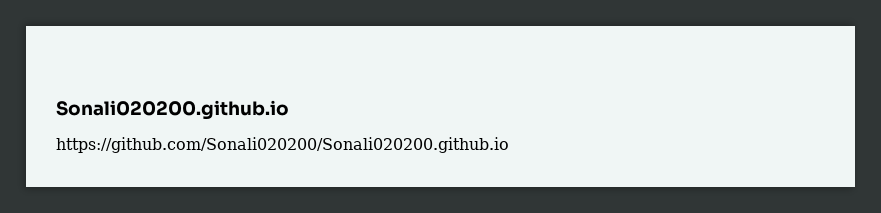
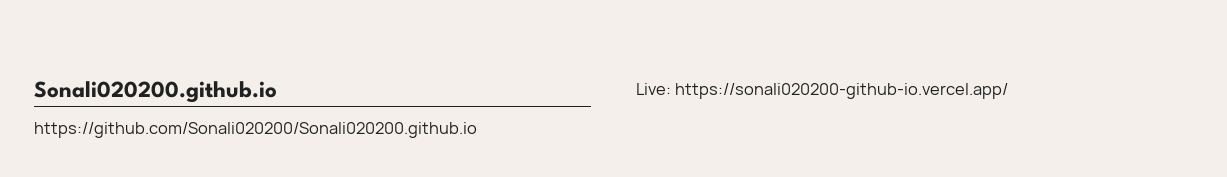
+ Live: https://sonali020200-github-io.vercel.app/

